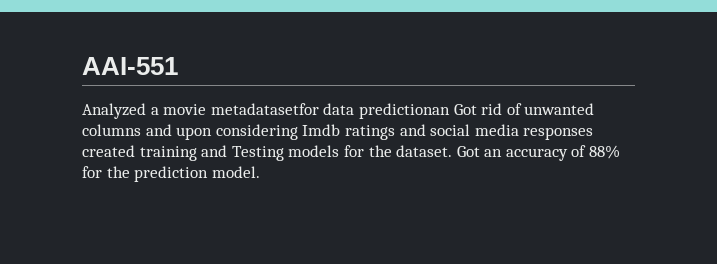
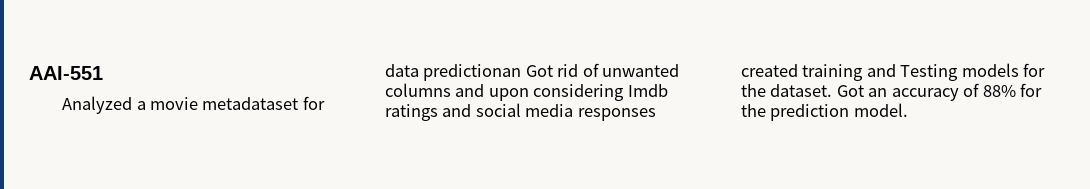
- Analyzed a movie metadatasetfor data predictionan Got rid of unwanted columns and upon considering Imdb ratings and social media responses created training and Testing models for the dataset.
+ Analyzed a movie metadataset for data predictionan Got rid of unwanted columns and upon considering Imdb ratings and social media responses created training and Testing models for the dataset.

